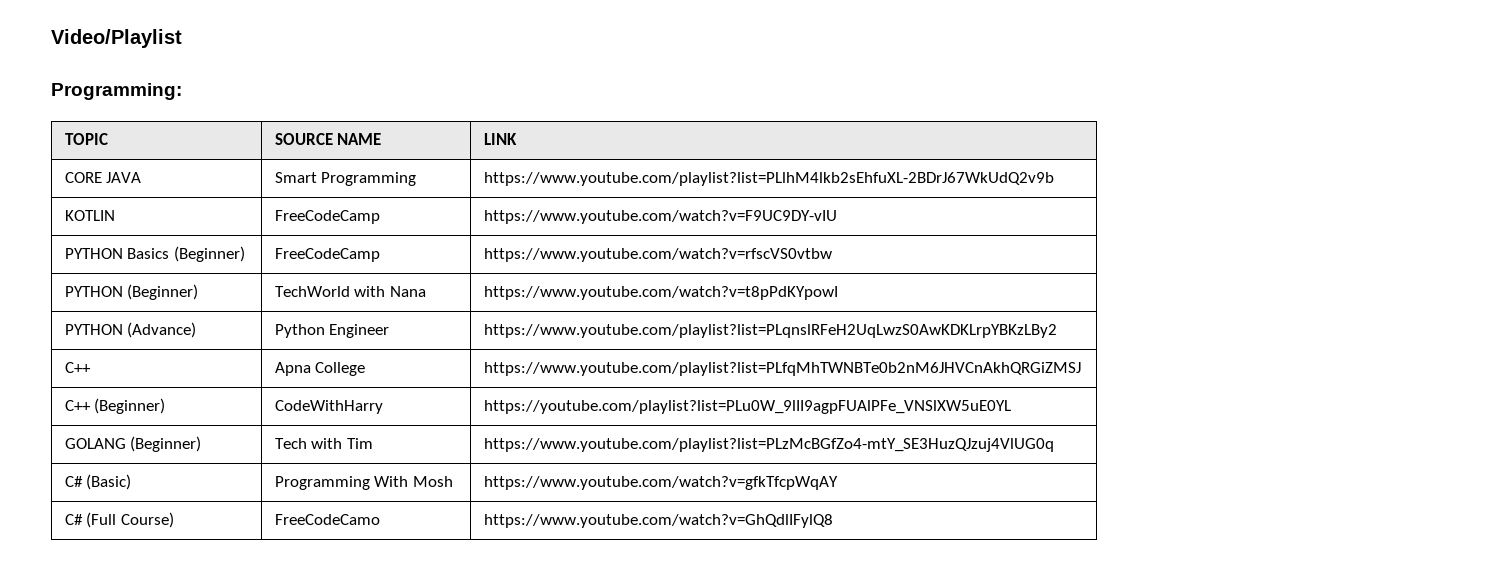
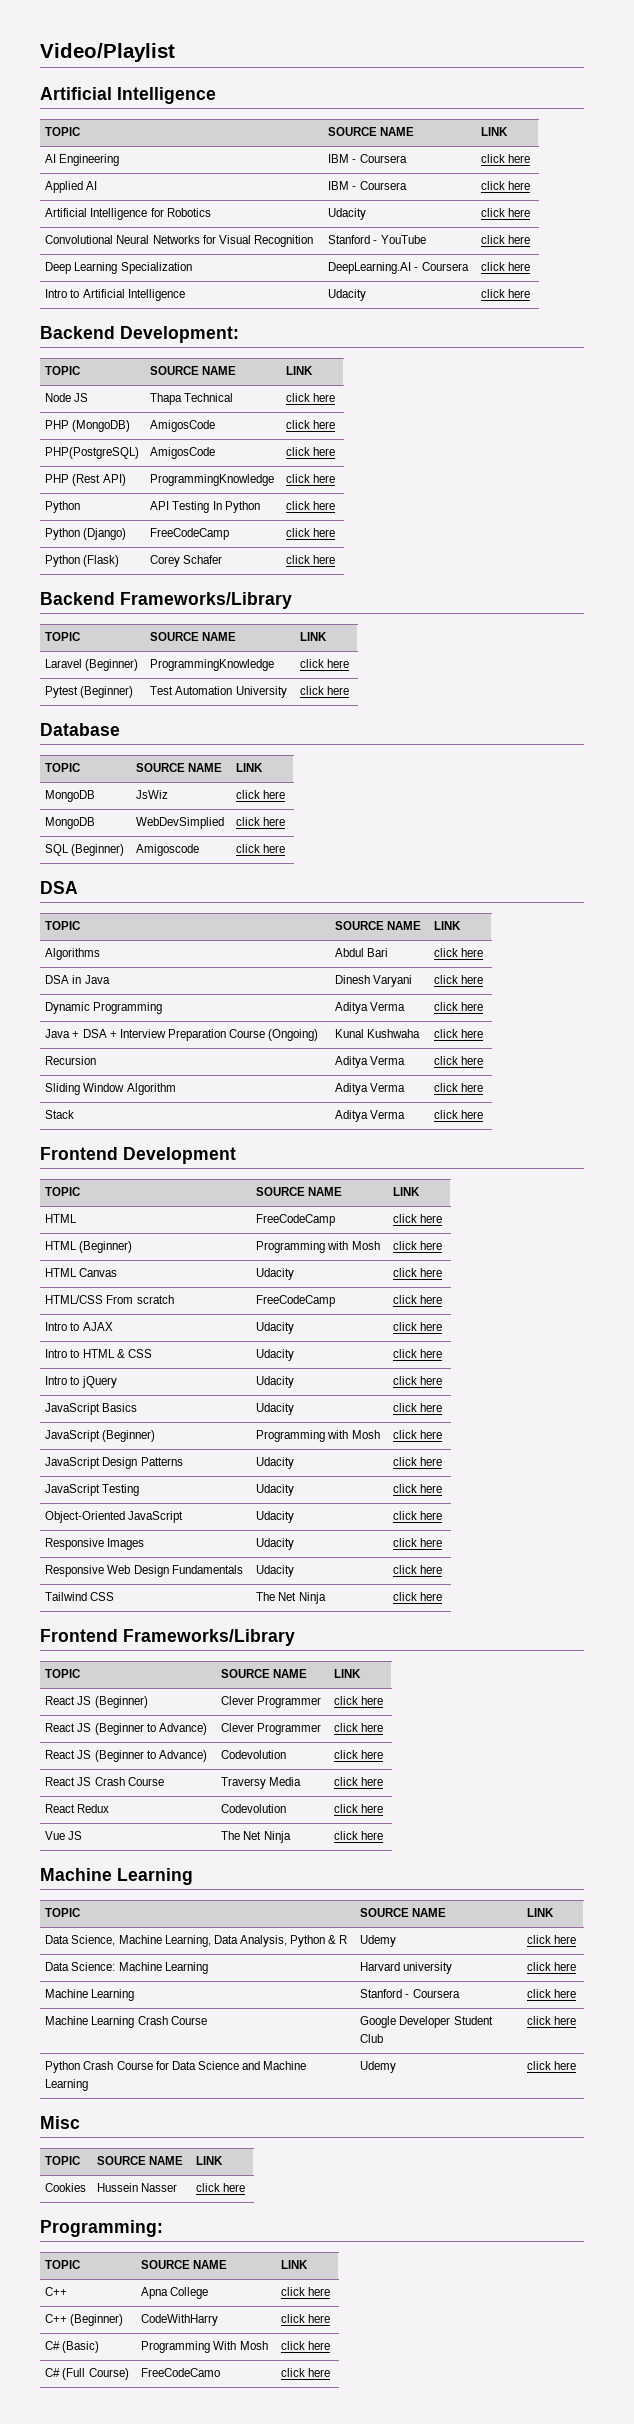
  Video/Playlist
+ Artificial Intelligence
+ TOPIC | SOURCE NAME | LINK
+ AI Engineering | IBM - Coursera | click here
+ Applied AI | IBM - Coursera | click here
+ Artificial Intelligence for Robotics | Udacity | click here
+ Convolutional Neural Networks for Visual Recognition | Stanford - YouTube | click here
+ Deep Learning Specialization | DeepLearning.AI - Coursera | click here
+ Intro to Artificial Intelligence | Udacity | click here
+ Backend Development:
+ TOPIC | SOURCE NAME | LINK
+ Node JS | Thapa Technical | click here
+ PHP (MongoDB) | AmigosCode | click here
+ PHP(PostgreSQL) | AmigosCode | click here
+ PHP (Rest API) | ProgrammingKnowledge | click here
+ Python | API Testing In Python | click here
+ Python (Django) | FreeCodeCamp | click here
+ Python (Flask) | Corey Schafer | click here
+ Backend Frameworks/Library
+ TOPIC | SOURCE NAME | LINK
+ Laravel (Beginner) | ProgrammingKnowledge | click here
+ Pytest (Beginner) | Test Automation University | click here
+ Database
+ TOPIC | SOURCE NAME | LINK
+ MongoDB | JsWiz | click here
+ MongoDB | WebDevSimplied | click here
+ SQL (Beginner) | Amigoscode | click here
+ DSA
+ TOPIC | SOURCE NAME | LINK
+ Algorithms | Abdul Bari | click here
+ DSA in Java | Dinesh Varyani | click here
+ Dynamic Programming | Aditya Verma | click here
+ Java + DSA + Interview Preparation Course (Ongoing) | Kunal Kushwaha | click here
+ Recursion | Aditya Verma | click here
+ Sliding Window Algorithm | Aditya Verma | click here
+ Stack | Aditya Verma | click here
+ Frontend Development
+ TOPIC | SOURCE NAME | LINK
+ HTML | FreeCodeCamp | click here
+ HTML (Beginner) | Programming with Mosh | click here
+ HTML Canvas | Udacity | click here
+ HTML/CSS From scratch | FreeCodeCamp | click here
+ Intro to AJAX | Udacity | click here
+ Intro to HTML & CSS | Udacity | click here
+ Intro to jQuery | Udacity | click here
+ JavaScript Basics | Udacity | click here
+ JavaScript (Beginner) | Programming with Mosh | click here
+ JavaScript Design Patterns | Udacity | click here
+ JavaScript Testing | Udacity | click here
+ Object-Oriented JavaScript | Udacity | click here
+ Responsive Images | Udacity | click here
+ Responsive Web Design Fundamentals | Udacity | click here
+ Tailwind CSS | The Net Ninja | click here
+ Frontend Frameworks/Library
+ TOPIC | SOURCE NAME | LINK
+ React JS (Beginner) | Clever Programmer | click here
+ React JS (Beginner to Advance) | Clever Programmer | click here
+ React JS (Beginner to Advance) | Codevolution | click here
+ React JS Crash Course | Traversy Media | click here
+ React Redux | Codevolution | click here
+ Vue JS | The Net Ninja | click here
+ Machine Learning
+ TOPIC | SOURCE NAME | LINK
+ Data Science, Machine Learning, Data Analysis, Python & R | Udemy | click here
+ Data Science: Machine Learning | Harvard university | click here
+ Machine Learning | Stanford - Coursera | click here
+ Machine Learning Crash Course | Google Developer Student Club | click here
+ Python Crash Course for Data Science and Machine Learning | Udemy | click here
+ Misc
+ TOPIC | SOURCE NAME | LINK
+ Cookies | Hussein Nasser | click here
- CORE JAVA | Smart Programming | https://www.youtube.com/playlist?list=PLlhM4lkb2sEhfuXL-2BDrJ67WkUdQ2v9b
- KOTLIN | FreeCodeCamp | https://www.youtube.com/watch?v=F9UC9DY-vIU
- PYTHON Basics (Beginner) | FreeCodeCamp | https://www.youtube.com/watch?v=rfscVS0vtbw
- PYTHON (Beginner) | TechWorld with Nana | https://www.youtube.com/watch?v=t8pPdKYpowI
- PYTHON (Advance) | Python Engineer | https://www.youtube.com/playlist?list=PLqnslRFeH2UqLwzS0AwKDKLrpYBKzLBy2
- C++ | Apna College | https://www.youtube.com/playlist?list=PLfqMhTWNBTe0b2nM6JHVCnAkhQRGiZMSJ
+ C++ | Apna College | click here
- C++ (Beginner) | CodeWithHarry | https://youtube.com/playlist?list=PLu0W_9lII9agpFUAlPFe_VNSlXW5uE0YL
- GOLANG (Beginner) | Tech with Tim | https://www.youtube.com/playlist?list=PLzMcBGfZo4-mtY_SE3HuzQJzuj4VlUG0q
+ C++ (Beginner) | CodeWithHarry | click here
- C# (Basic) | Programming With Mosh | https://www.youtube.com/watch?v=gfkTfcpWqAY
+ C# (Basic) | Programming With Mosh | click here
- C# (Full Course) | FreeCodeCamo | https://www.youtube.com/watch?v=GhQdlIFylQ8
+ C# (Full Course) | FreeCodeCamo | click here

